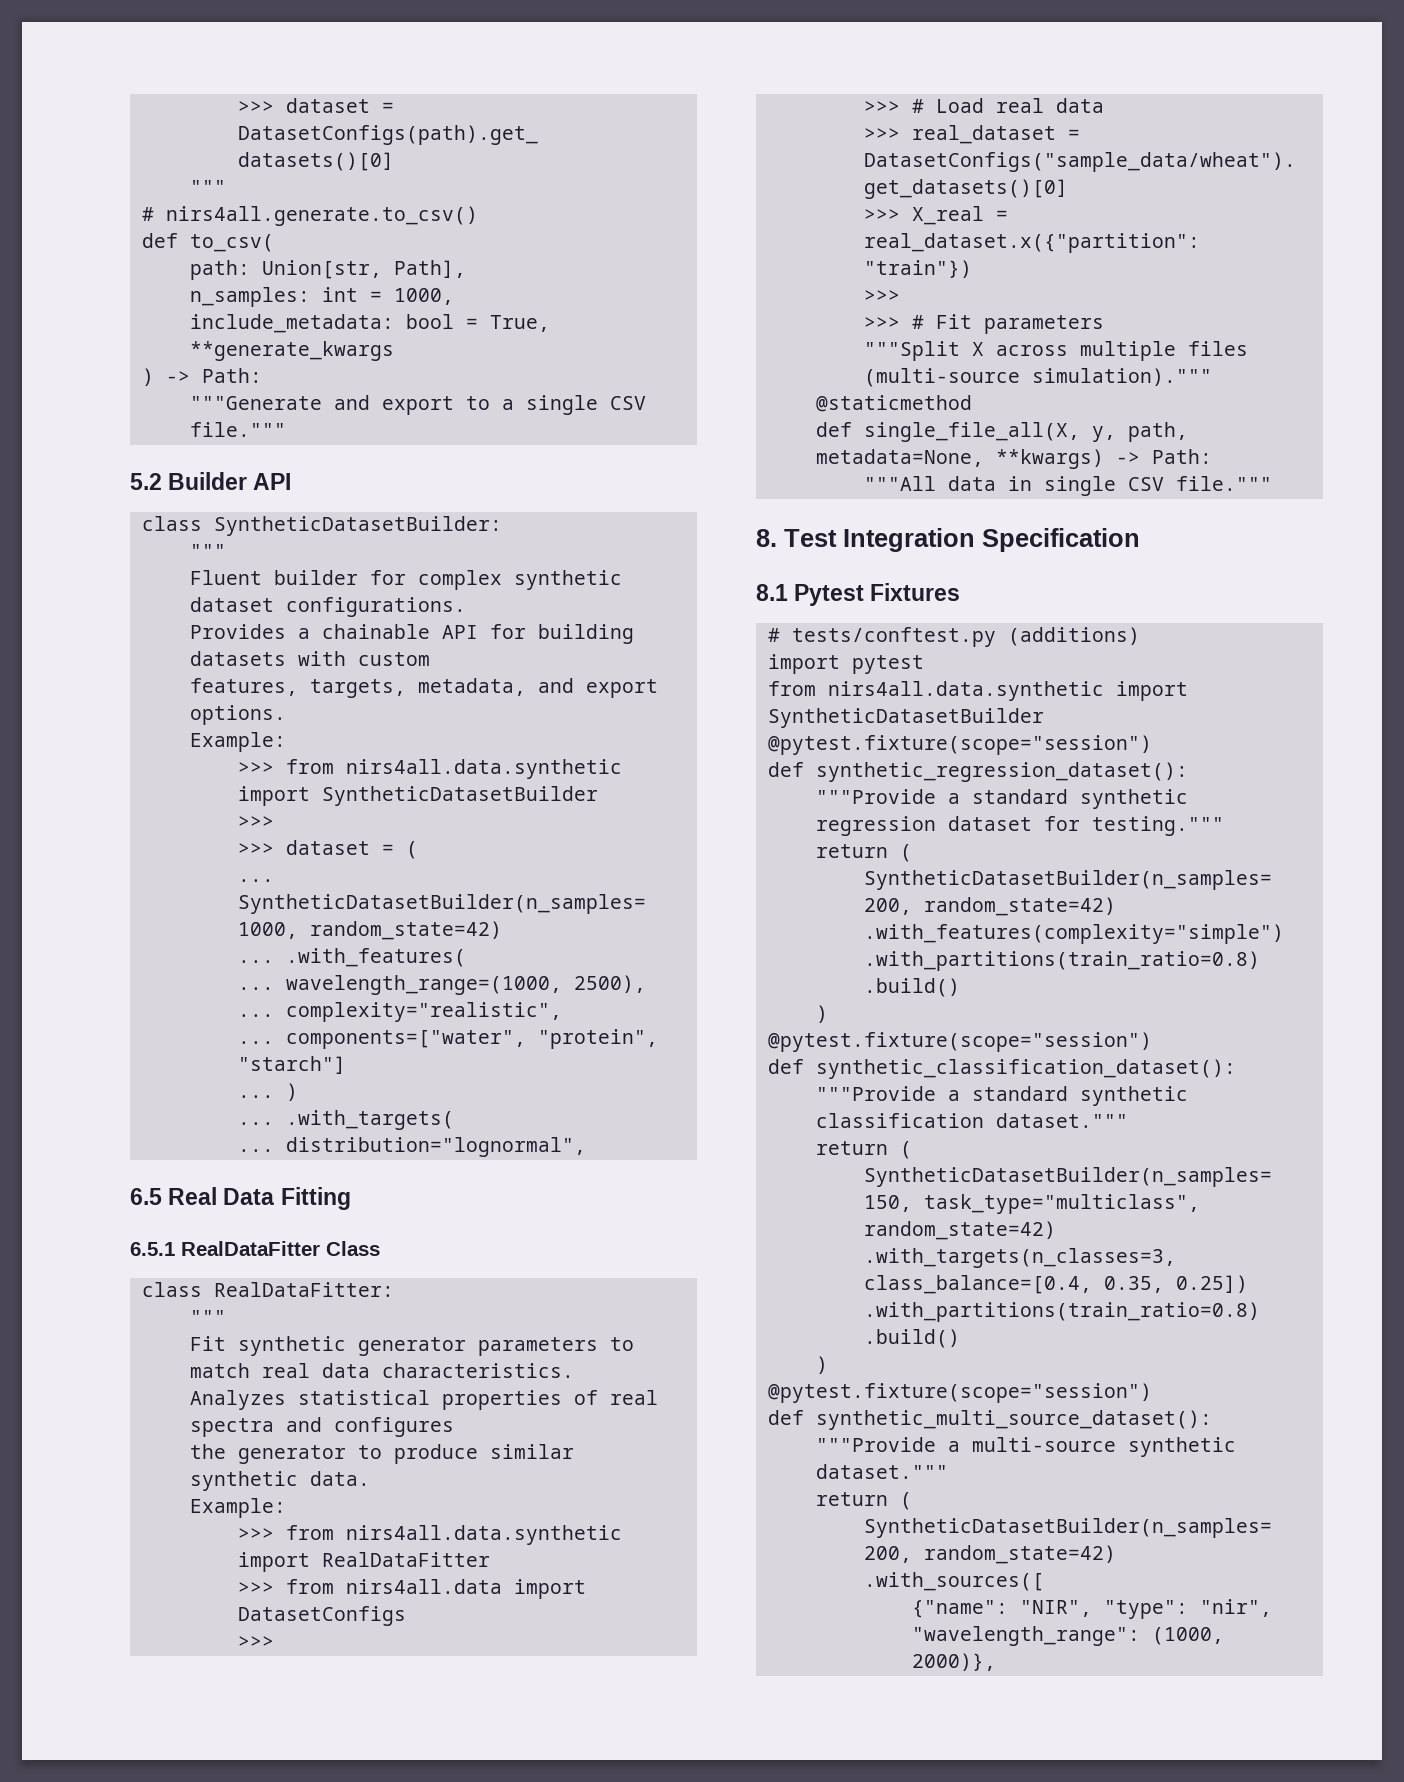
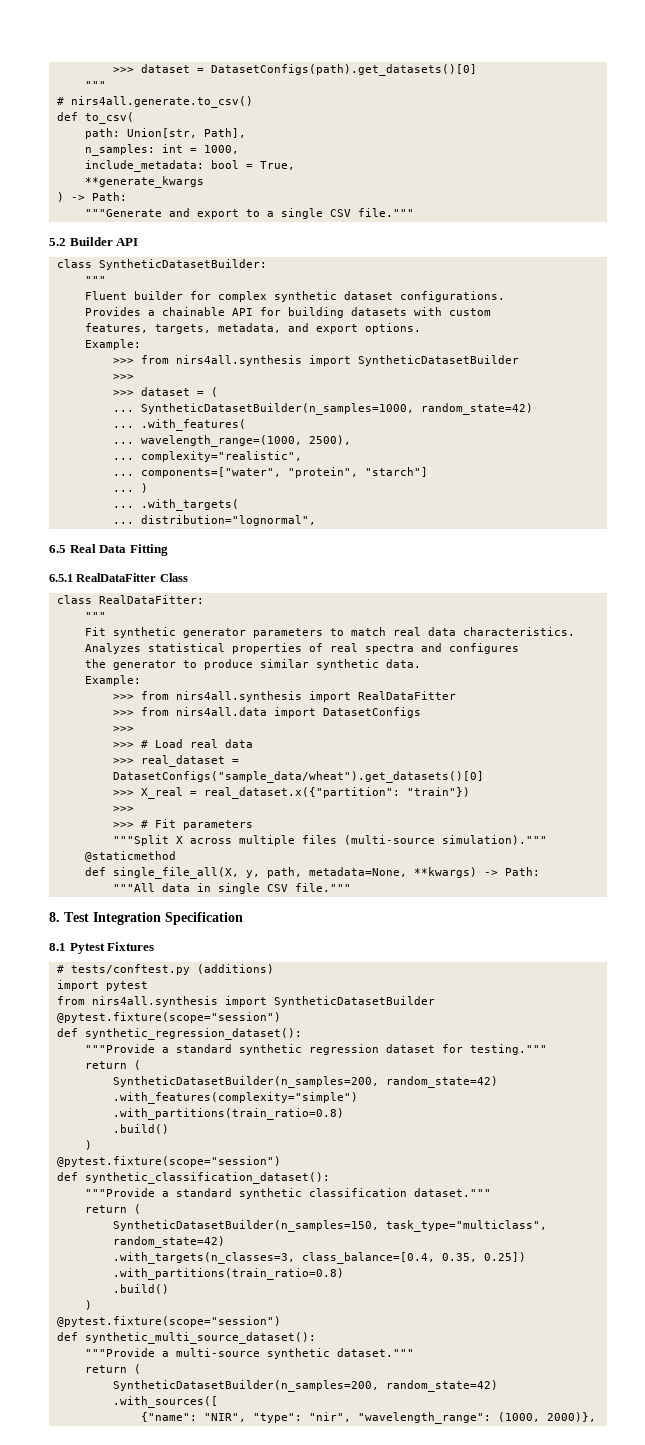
- >>> from nirs4all.data.synthetic import SyntheticDatasetBuilder
+ >>> from nirs4all.synthesis import SyntheticDatasetBuilder
- >>> from nirs4all.data.synthetic import RealDataFitter
+ >>> from nirs4all.synthesis import RealDataFitter
  import pytest
- from nirs4all.data.synthetic import SyntheticDatasetBuilder
+ from nirs4all.synthesis import SyntheticDatasetBuilder

